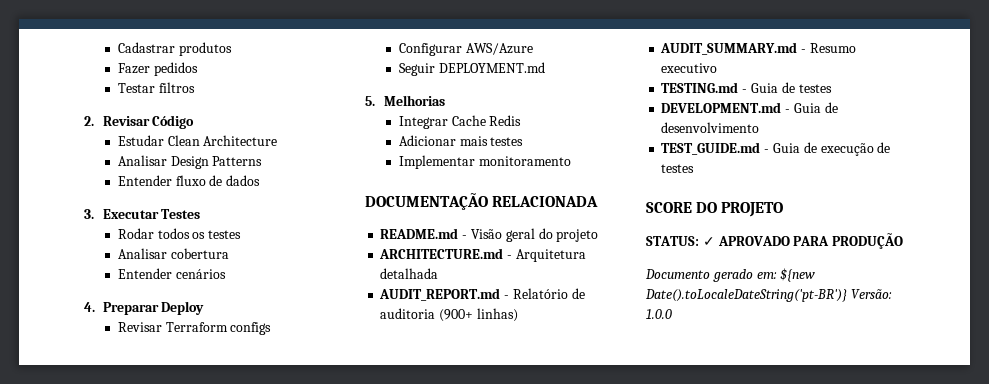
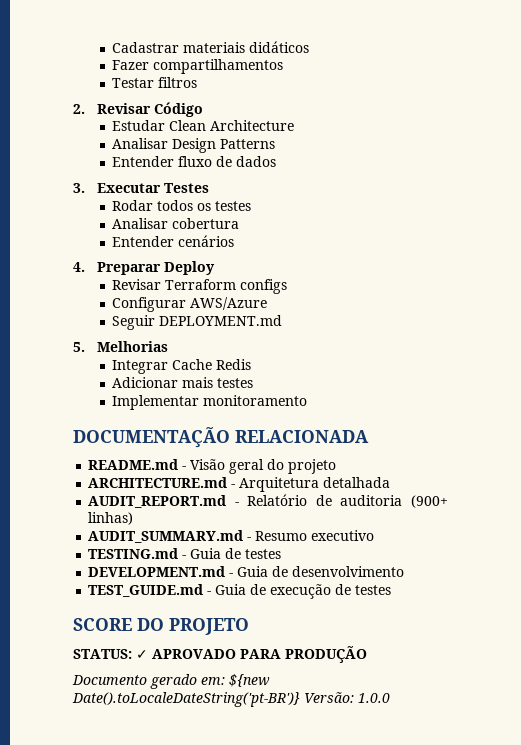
- Cadastrar produtos
+ Cadastrar materiais didáticos
- Fazer pedidos
+ Fazer compartilhamentos

